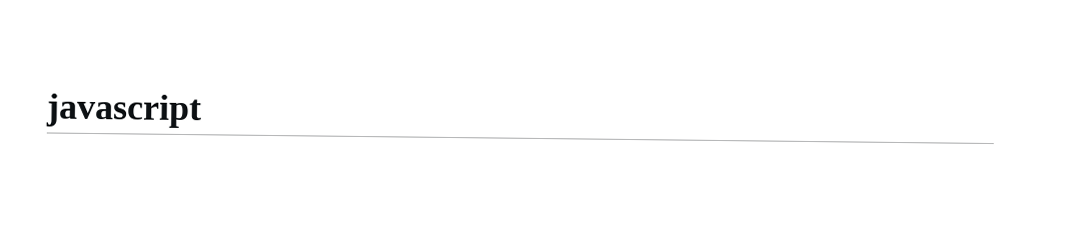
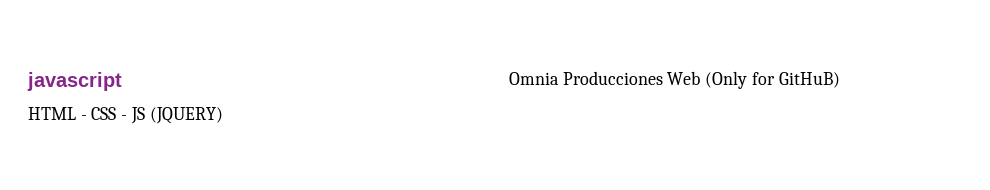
+ HTML - CSS - JS (JQUERY)
+ Omnia Producciones Web (Only for GitHuB)

